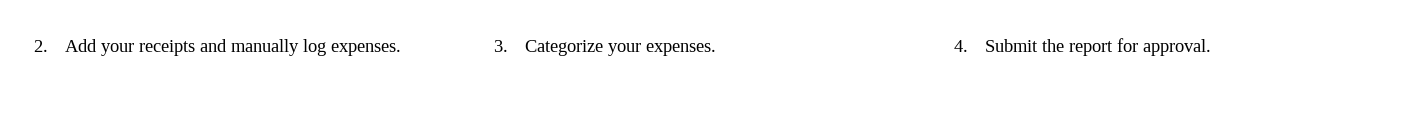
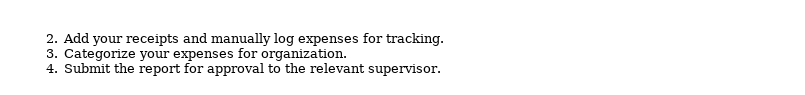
- 2. Add your receipts and manually log expenses.
+ 2. Add your receipts and manually log expenses for tracking.
- 3. Categorize your expenses.
+ 3. Categorize your expenses for organization.
- 4. Submit the report for approval.
+ 4. Submit the report for approval to the relevant supervisor.

